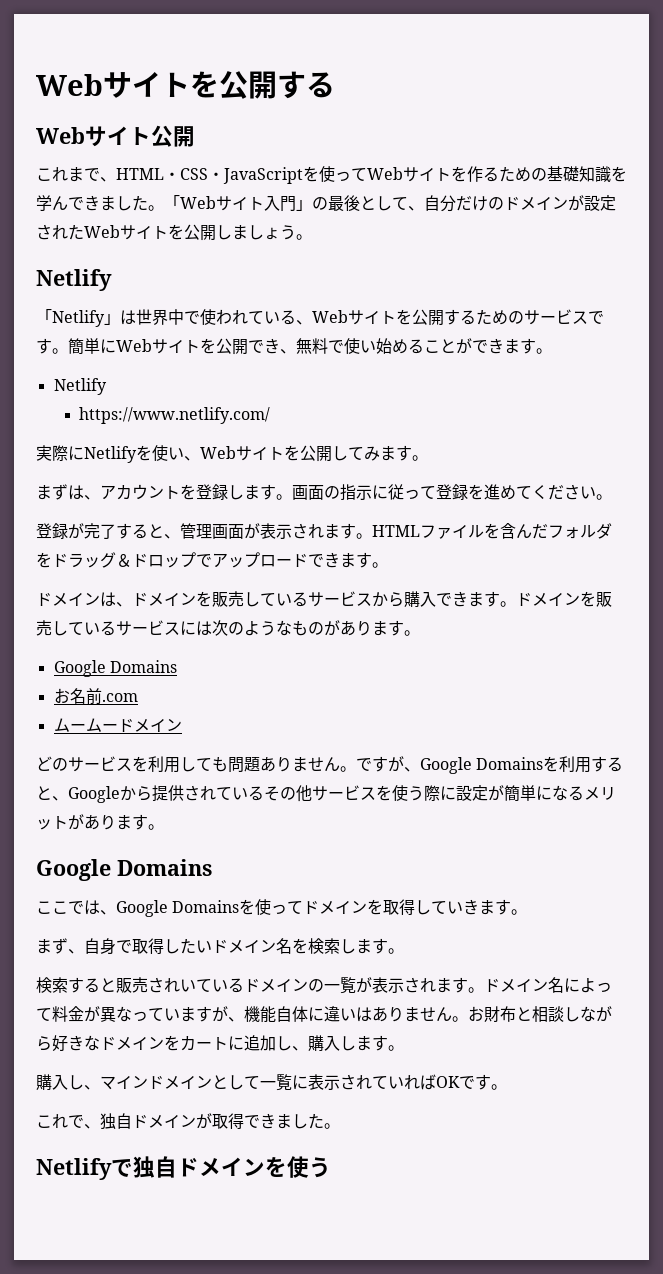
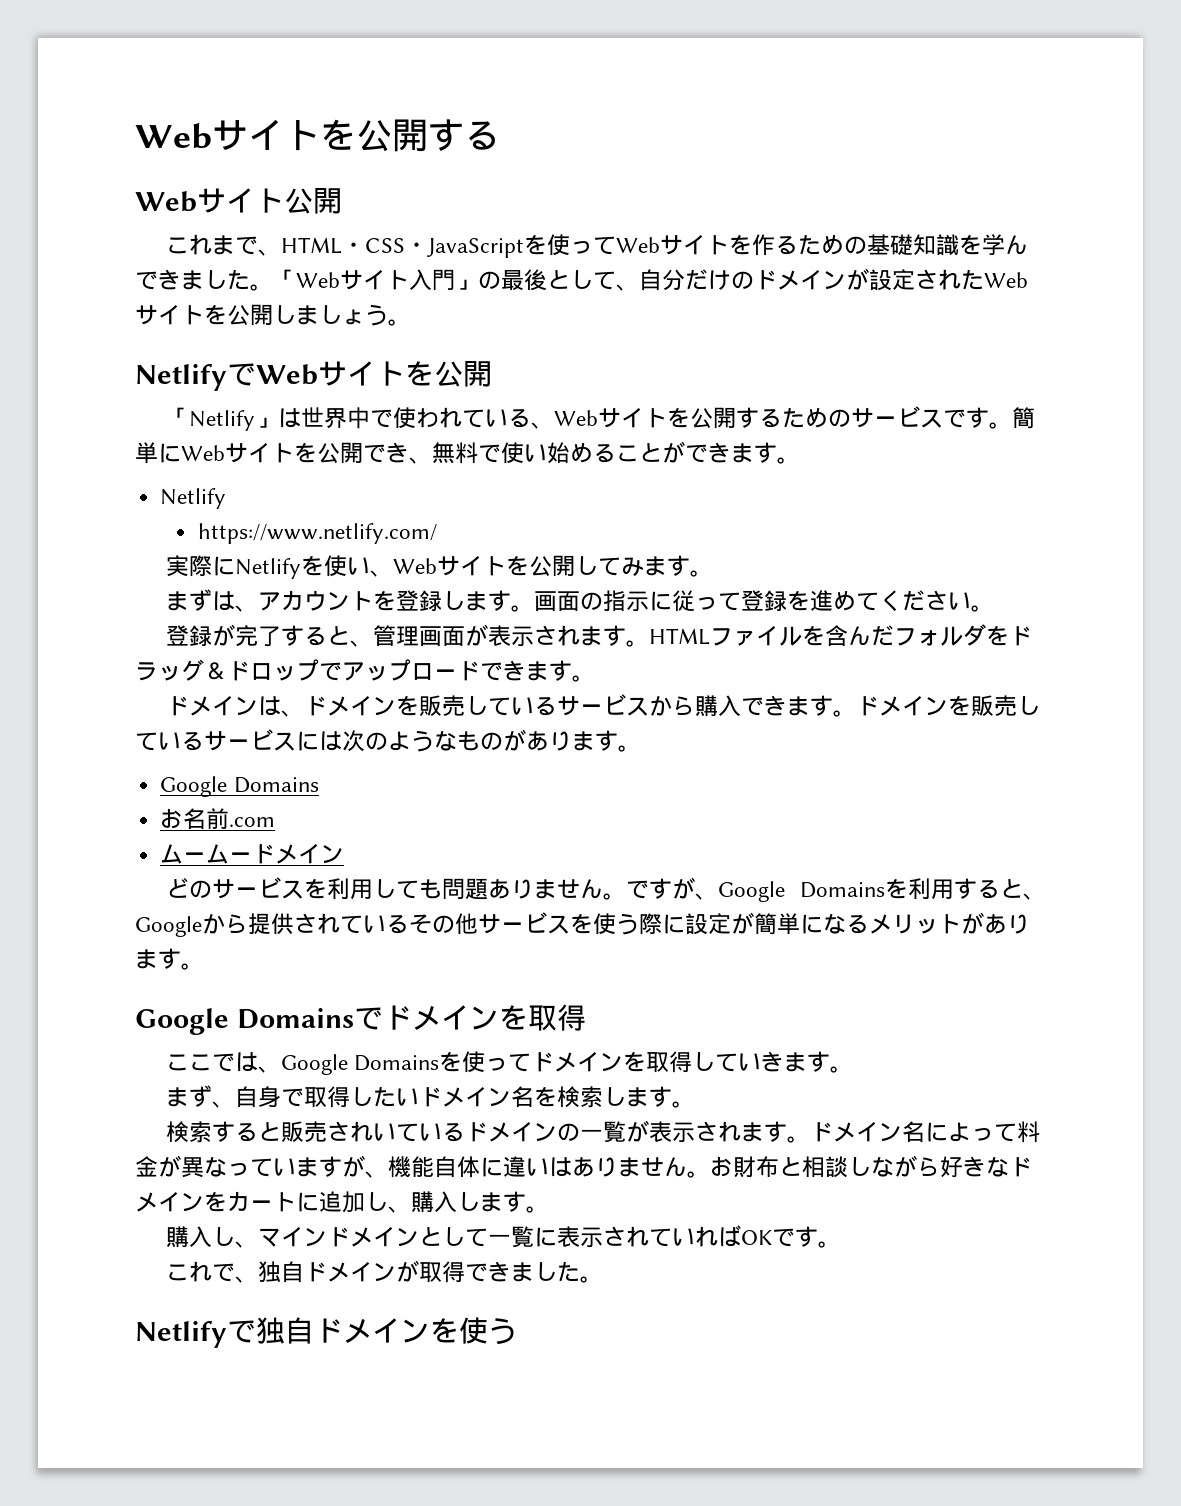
  「Webサイト入門」の最後として、自分だけのドメインが設定されたWebサイトを公開しましょう。
- Netlify
+ NetlifyでWebサイトを公開
  ですが、Google Domainsを利用すると、Googleから提供されているその他サービスを使う際に設定が簡単になるメリットがあります。
- Google Domains
+ Google Domainsでドメインを取得

